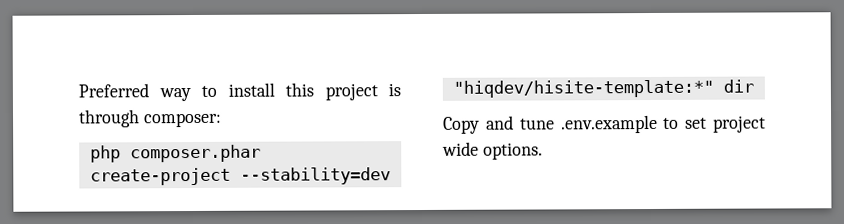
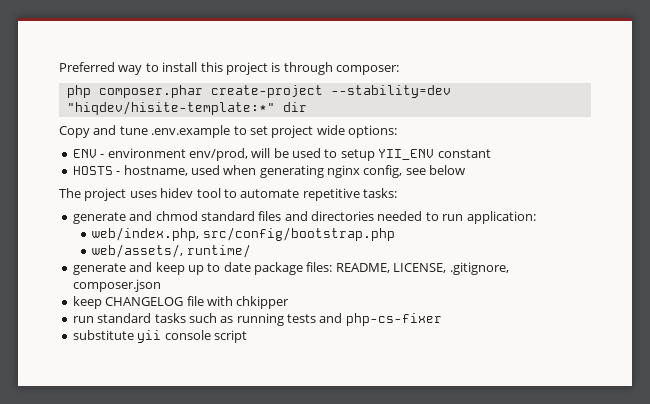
- Copy and tune .env.example to set project wide options.
+ Copy and tune .env.example to set project wide options:
+ ENV - environment env/prod, will be used to setup YII_ENV constant
+ HOSTS - hostname, used when generating nginx config, see below
+ The project uses hidev tool to automate repetitive tasks:
+ generate and chmod standard files and directories needed to run application:
+ web/index.php, src/config/bootstrap.php
+ web/assets/, runtime/
+ generate and keep up to date package files: README, LICENSE, .gitignore, composer.json
+ keep CHANGELOG file with chkipper
+ run standard tasks such as running tests and php-cs-fixer
+ substitute yii console script

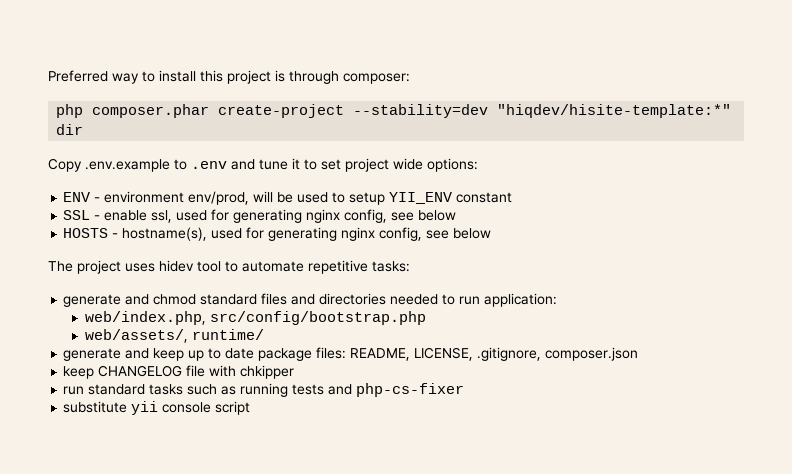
- Copy and tune .env.example to set project wide options:
+ Copy .env.example to .env and tune it to set project wide options:
+ SSL - enable ssl, used for generating nginx config, see below
- HOSTS - hostname, used when generating nginx config, see below
+ HOSTS - hostname(s), used for generating nginx config, see below

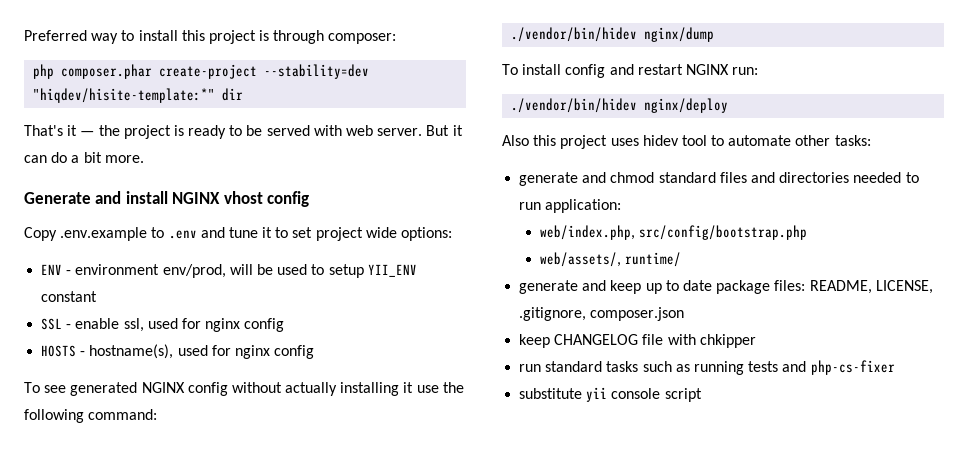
+ That's it — the project is ready to be served with web server. But it can do a bit more.
+ Generate and install NGINX vhost config
- SSL - enable ssl, used for generating nginx config, see below
+ SSL - enable ssl, used for nginx config
- HOSTS - hostname(s), used for generating nginx config, see below
- The project uses hidev tool to automate repetitive tasks:
+ HOSTS - hostname(s), used for nginx config
+ To see generated NGINX config without actually installing it use the following command:
+ ./vendor/bin/hidev nginx/dump
+ To install config and restart NGINX run:
+ ./vendor/bin/hidev nginx/deploy
+ Also this project uses hidev tool to automate other tasks:

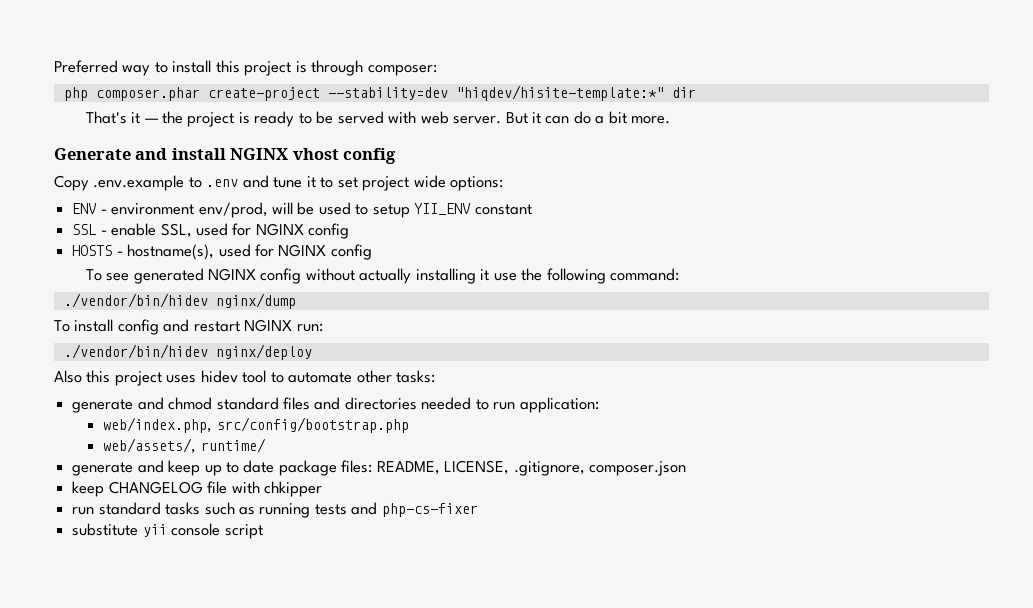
- SSL - enable ssl, used for nginx config
+ SSL - enable SSL, used for NGINX config
- HOSTS - hostname(s), used for nginx config
+ HOSTS - hostname(s), used for NGINX config

